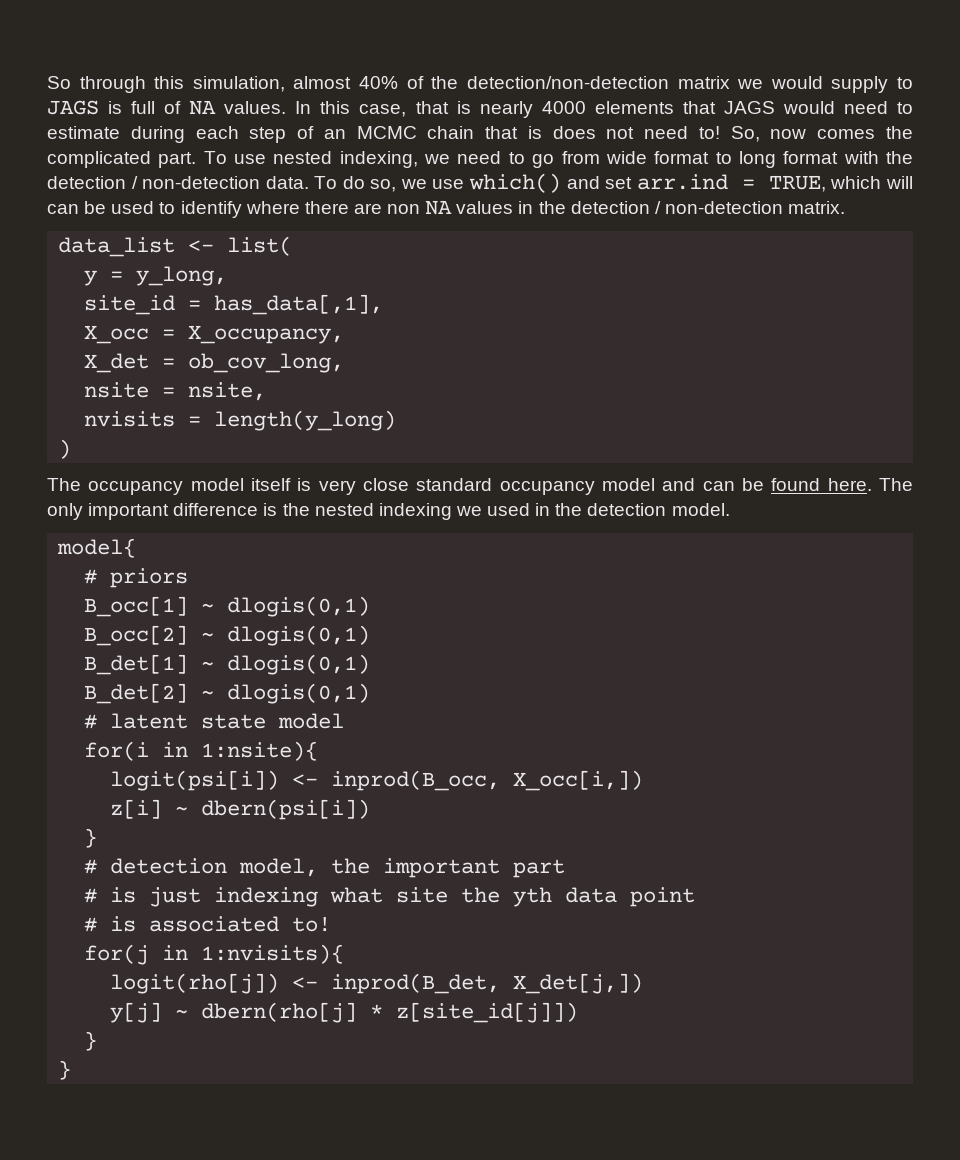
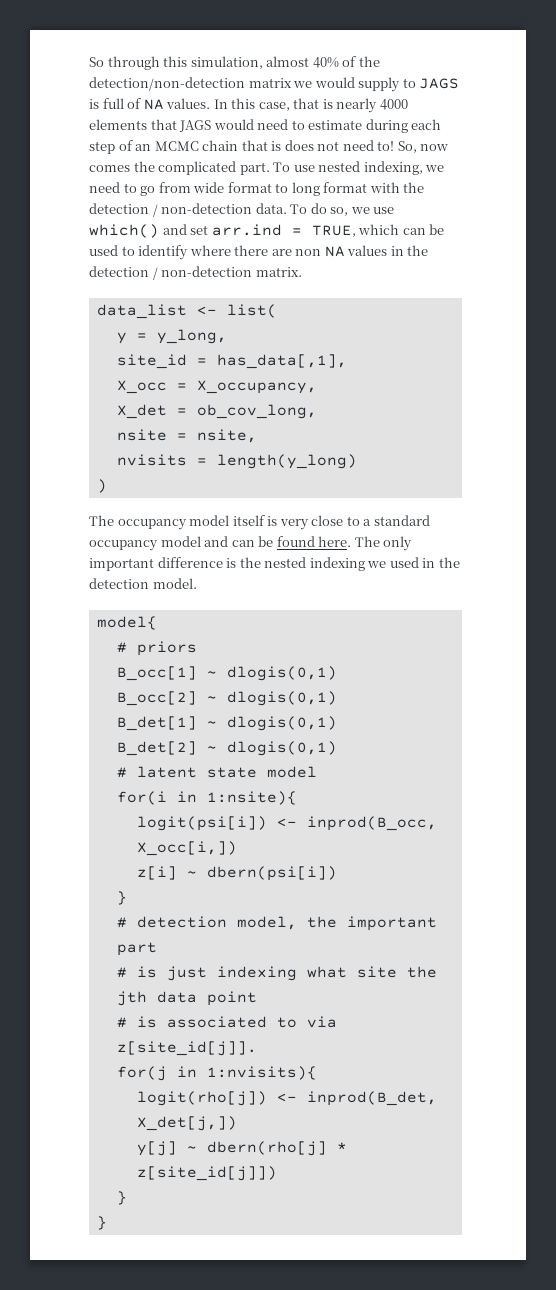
- To do so, we use which() and set arr.ind = TRUE, which will can be used to identify where there are non NA values in the detection / non-detection matrix.
+ To do so, we use which() and set arr.ind = TRUE, which can be used to identify where there are non NA values in the detection / non-detection matrix.
- The occupancy model itself is very close standard occupancy model and can be found here.
+ The occupancy model itself is very close to a standard occupancy model and can be found here.
- # is just indexing what site the yth data point
+ # is just indexing what site the jth data point
- # is associated to!
+ # is associated to via z[site_id[j]].

